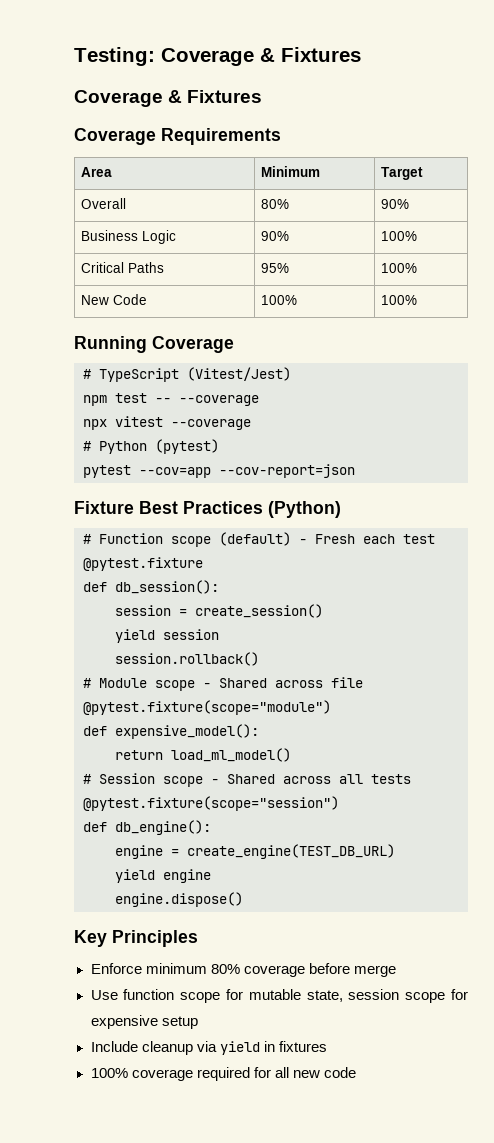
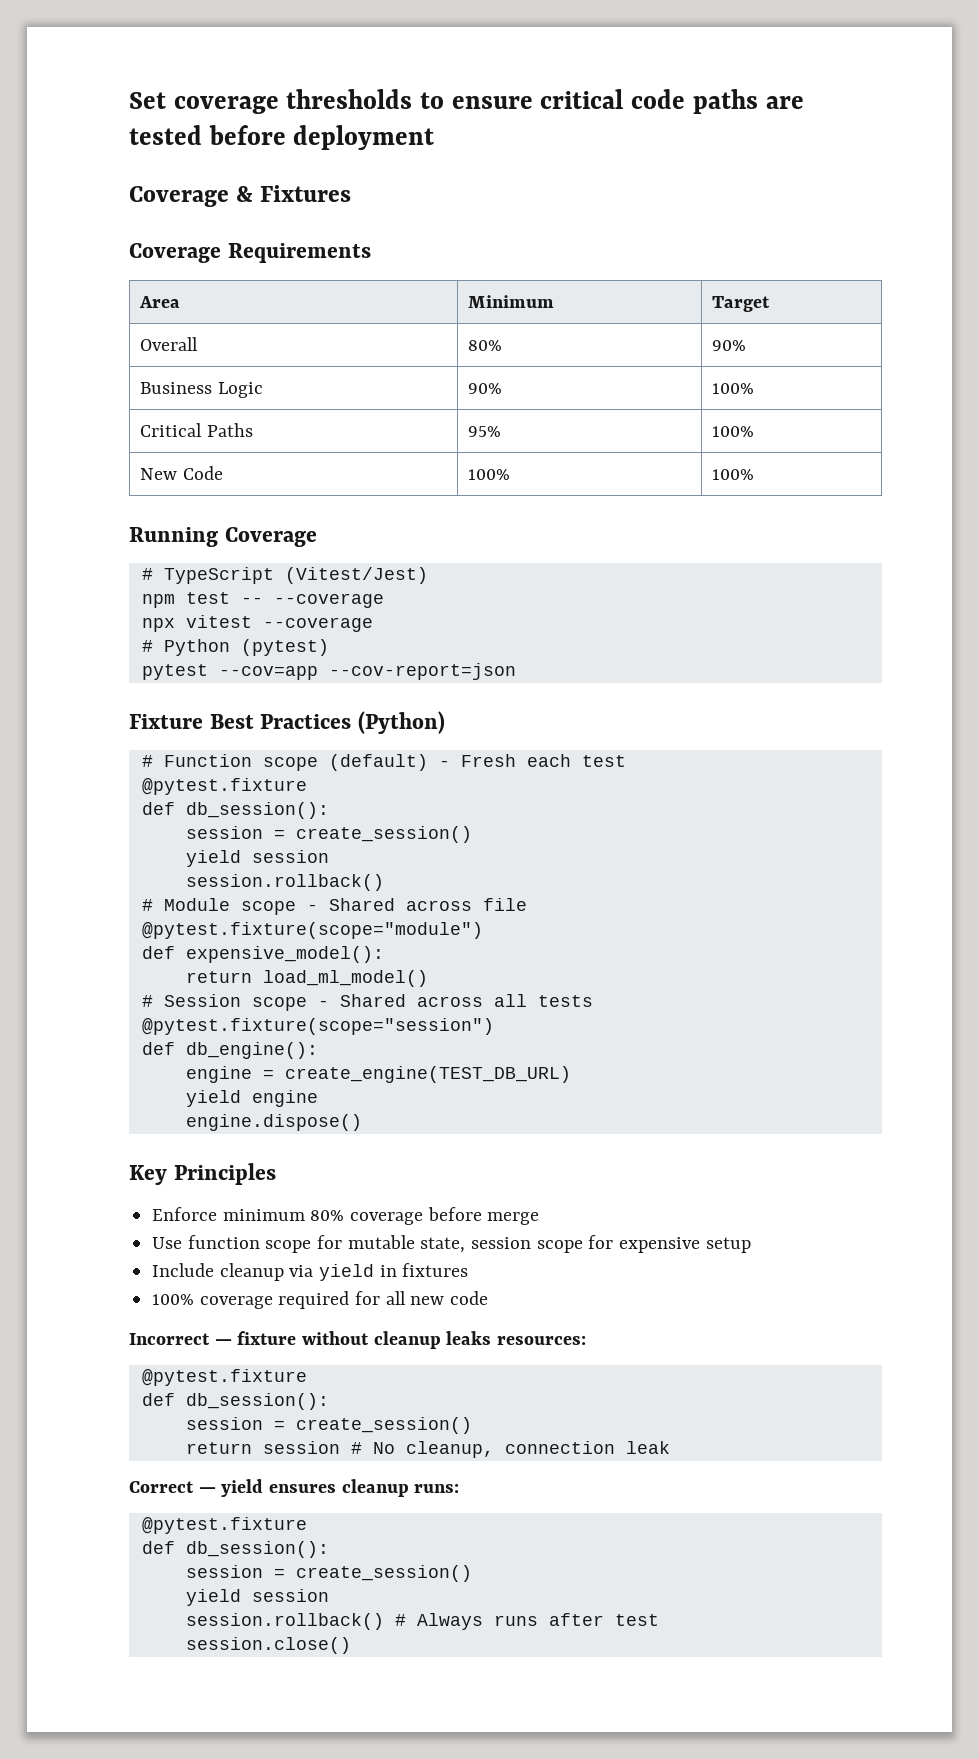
- Testing: Coverage & Fixtures
+ Set coverage thresholds to ensure critical code paths are tested before deployment
+ Incorrect — fixture without cleanup leaks resources:
+ @pytest.fixture
+ def db_session():
+ session = create_session()
+ return session # No cleanup, connection leak
+ Correct — yield ensures cleanup runs:
+ @pytest.fixture
+ def db_session():
+ session = create_session()
+ yield session
+ session.rollback() # Always runs after test
+ session.close()

